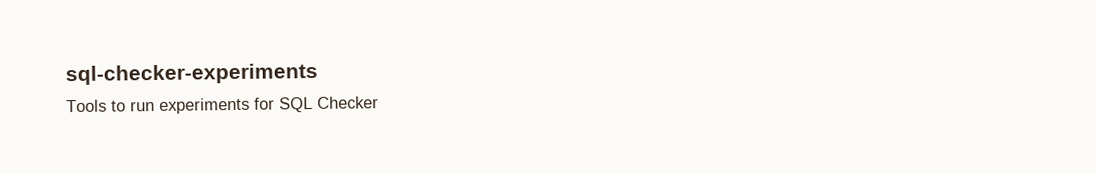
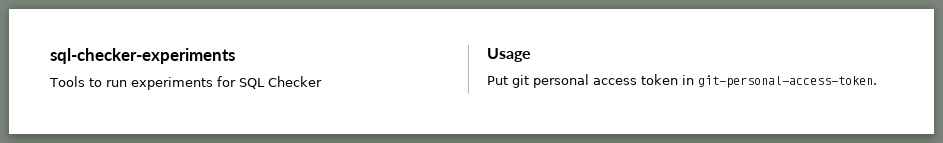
+ Usage
+ Put git personal access token in git-personal-access-token.

